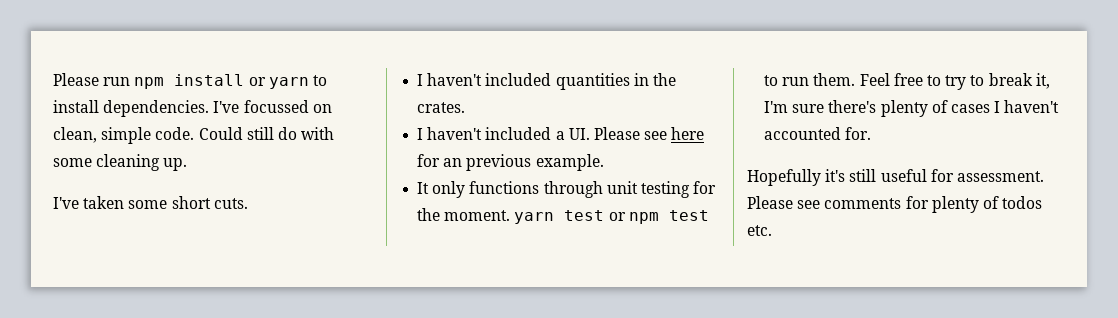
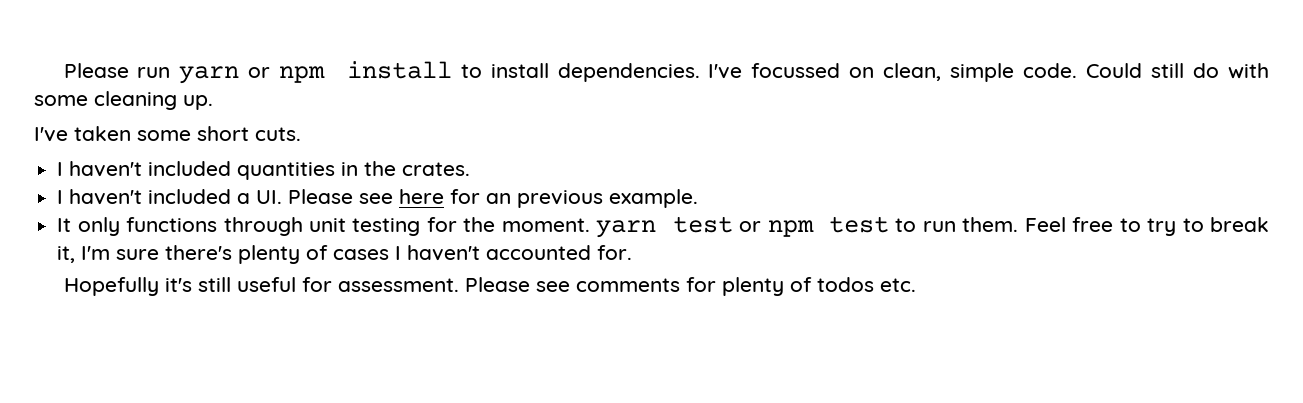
- Please run npm install or yarn to install dependencies.
+ Please run yarn or npm install to install dependencies.

